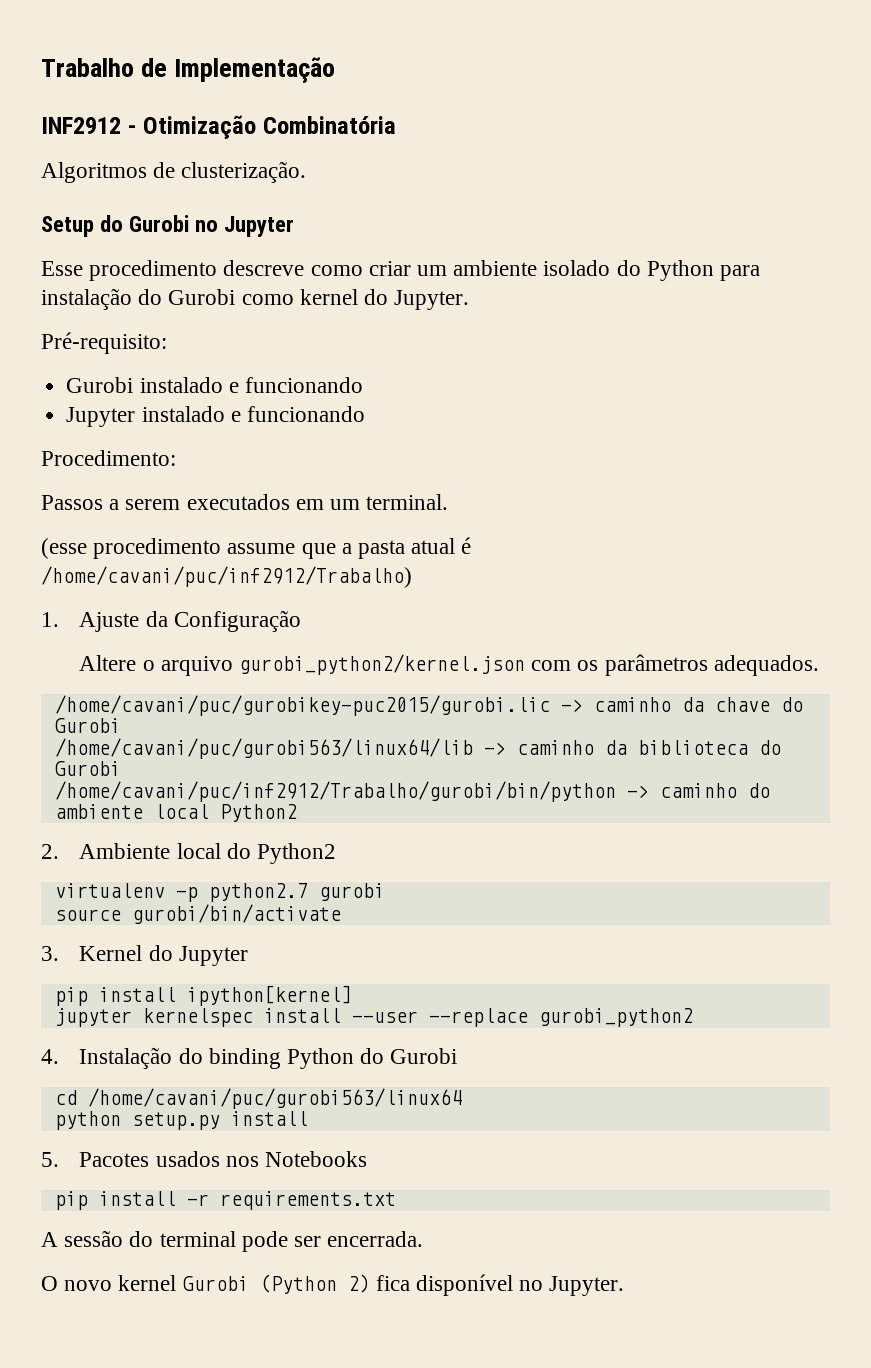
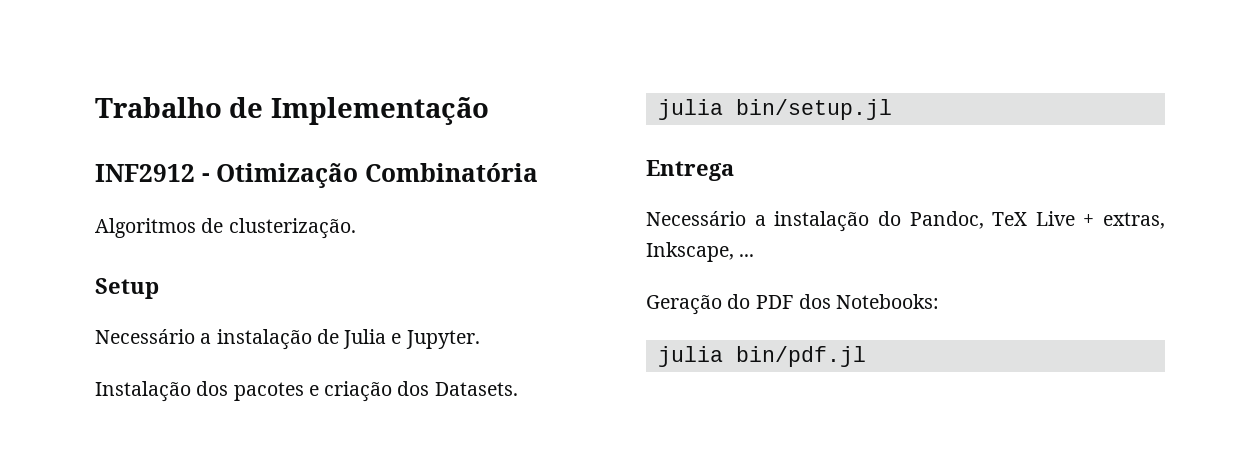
- Setup do Gurobi no Jupyter
- Esse procedimento descreve como criar um ambiente isolado do Python para instalação do Gurobi como kernel do Jupyter.
- Pré-requisito:
- Gurobi instalado e funcionando
- Jupyter instalado e funcionando
- Procedimento:
- Passos a serem executados em um terminal.
- (esse procedimento assume que a pasta atual é /home/cavani/puc/inf2912/Trabalho)
- 1. Ajuste da Configuração
- Altere o arquivo gurobi_python2/kernel.json com os parâmetros adequados.
- /home/cavani/puc/gurobikey-puc2015/gurobi.lic -> caminho da chave do Gurobi
- /home/cavani/puc/gurobi563/linux64/lib -> caminho da biblioteca do Gurobi
- /home/cavani/puc/inf2912/Trabalho/gurobi/bin/python -> caminho do ambiente local Python2
- 2. Ambiente local do Python2
- virtualenv -p python2.7 gurobi
- source gurobi/bin/activate
- 3. Kernel do Jupyter
- pip install ipython[kernel]
- jupyter kernelspec install --user --replace gurobi_python2
- 4. Instalação do binding Python do Gurobi
- cd /home/cavani/puc/gurobi563/linux64
- python setup.py install
- 5. Pacotes usados nos Notebooks
- pip install -r requirements.txt
- A sessão do terminal pode ser encerrada.
- O novo kernel Gurobi (Python 2) fica disponível no Jupyter.
+ Setup
+ Necessário a instalação de Julia e Jupyter.
+ Instalação dos pacotes e criação dos Datasets.
+ julia bin/setup.jl
+ Entrega
+ Necessário a instalação do Pandoc, TeX Live + extras, Inkscape, ...
+ Geração do PDF dos Notebooks:
+ julia bin/pdf.jl

